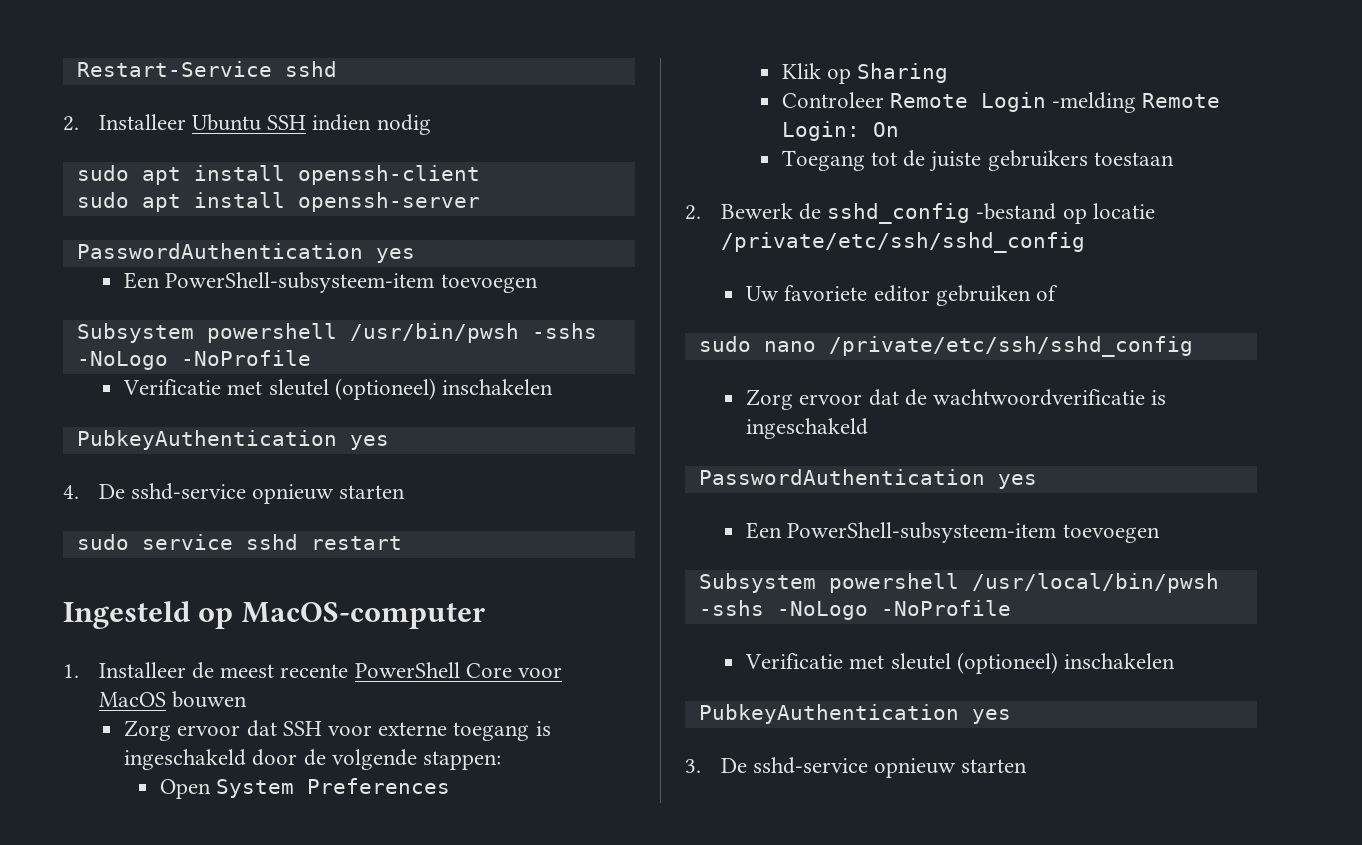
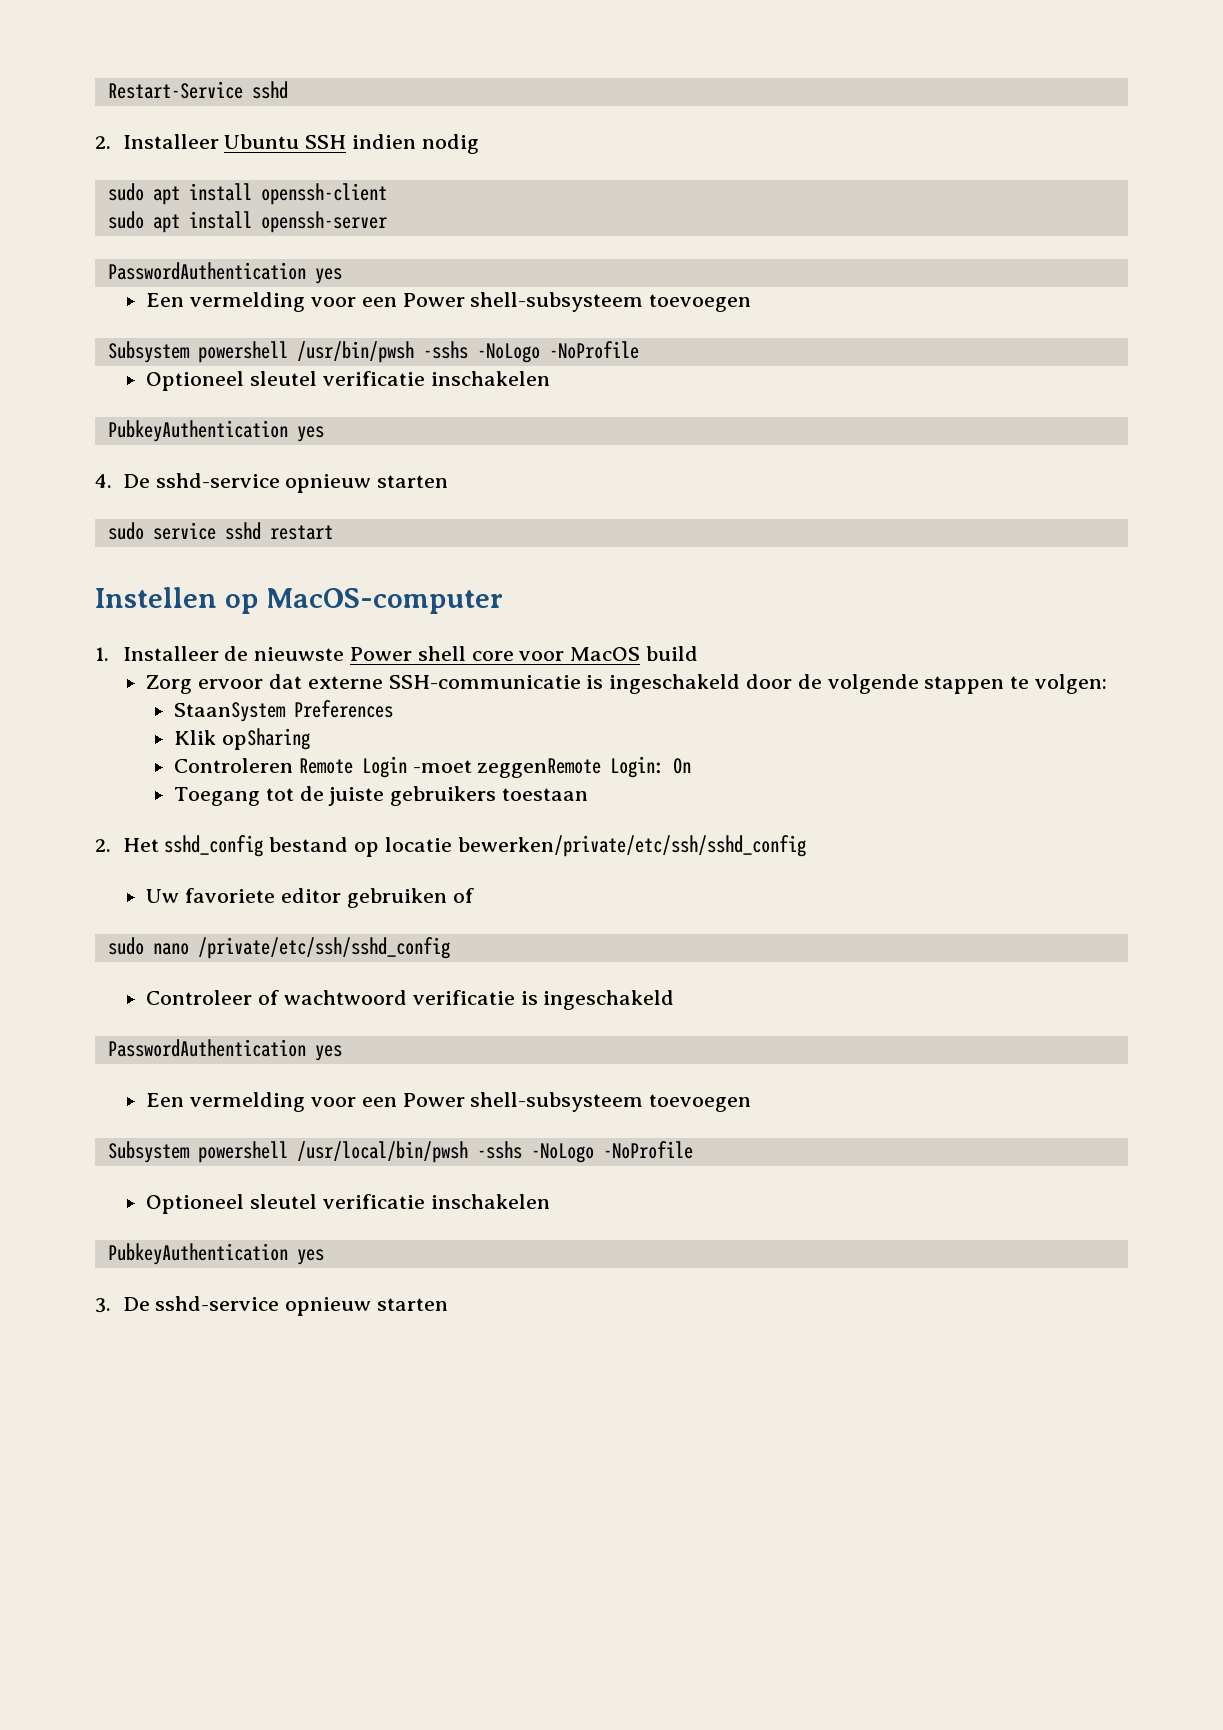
  sudo apt install openssh-server
  PasswordAuthentication yes
- Een PowerShell-subsysteem-item toevoegen
+ Een vermelding voor een Power shell-subsysteem toevoegen
  Subsystem powershell /usr/bin/pwsh -sshs -NoLogo -NoProfile
- Verificatie met sleutel (optioneel) inschakelen
+ Optioneel sleutel verificatie inschakelen
- Ingesteld op MacOS-computer
+ Instellen op MacOS-computer
- 1. Installeer de meest recente PowerShell Core voor MacOS bouwen
- Zorg ervoor dat SSH voor externe toegang is ingeschakeld door de volgende stappen:
- Open System Preferences
- Klik op Sharing
- Controleer Remote Login -melding Remote Login: On
+ 1. Installeer de nieuwste Power shell core voor MacOS build
+ Zorg ervoor dat externe SSH-communicatie is ingeschakeld door de volgende stappen te volgen:
+ StaanSystem Preferences
+ Klik opSharing
+ Controleren Remote Login -moet zeggenRemote Login: On
- 2. Bewerk de sshd_config -bestand op locatie /private/etc/ssh/sshd_config
+ 2. Het sshd_config bestand op locatie bewerken/private/etc/ssh/sshd_config
- Zorg ervoor dat de wachtwoordverificatie is ingeschakeld
+ Controleer of wachtwoord verificatie is ingeschakeld
  PasswordAuthentication yes
- Een PowerShell-subsysteem-item toevoegen
+ Een vermelding voor een Power shell-subsysteem toevoegen
  Subsystem powershell /usr/local/bin/pwsh -sshs -NoLogo -NoProfile
- Verificatie met sleutel (optioneel) inschakelen
+ Optioneel sleutel verificatie inschakelen

